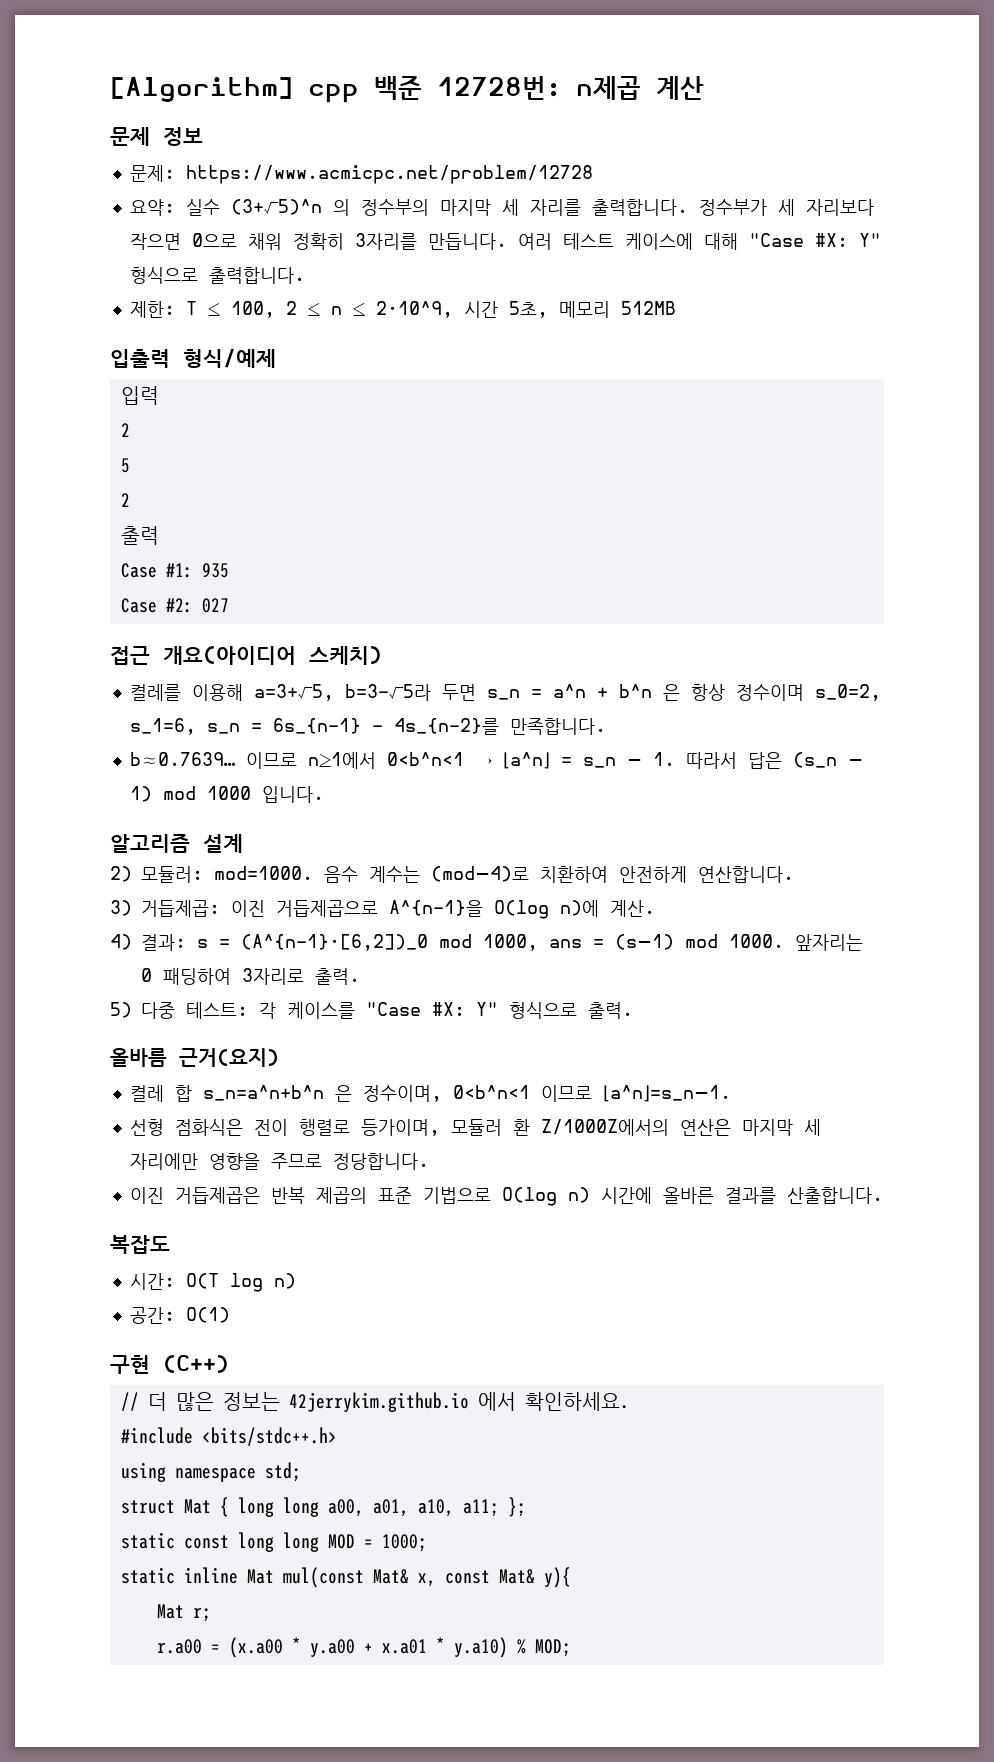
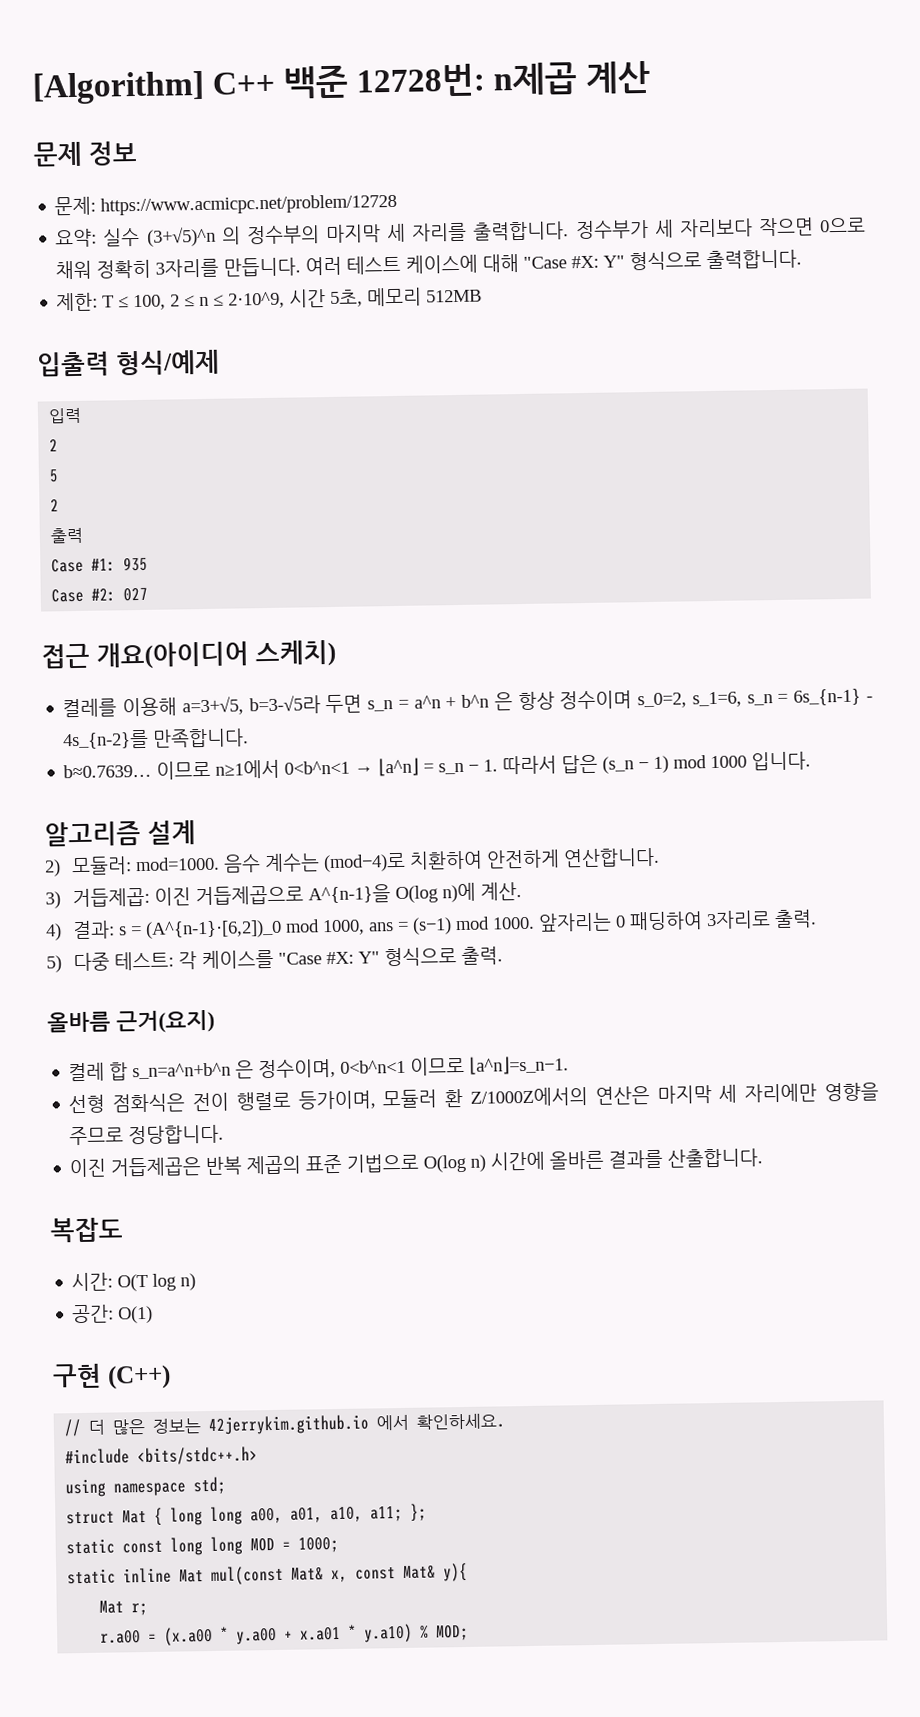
- [Algorithm] cpp 백준 12728번: n제곱 계산
+ [Algorithm] C++ 백준 12728번: n제곱 계산

